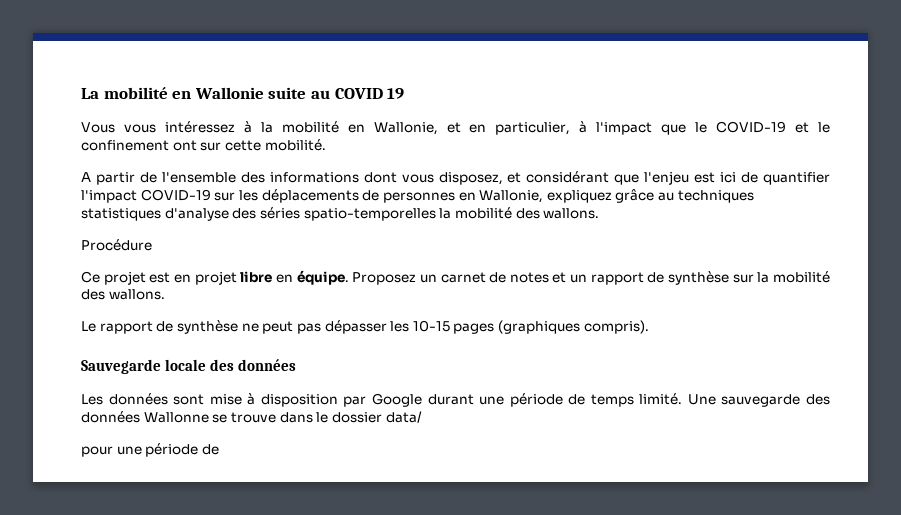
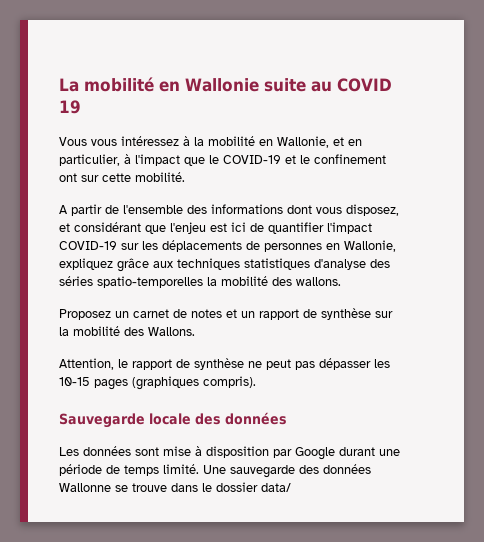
- A partir de l'ensemble des informations dont vous disposez, et considérant que l'enjeu est ici de quantifier l'impact COVID-19 sur les déplacements de personnes en Wallonie, expliquez grâce au techniques statistiques d'analyse des séries spatio-temporelles la mobilité des wallons.
+ A partir de l'ensemble des informations dont vous disposez, et considérant que l'enjeu est ici de quantifier l'impact COVID-19 sur les déplacements de personnes en Wallonie, expliquez grâce aux techniques statistiques d'analyse des séries spatio-temporelles la mobilité des wallons.
- Procédure
- Ce projet est en projet libre en équipe. Proposez un carnet de notes et un rapport de synthèse sur la mobilité des wallons.
- Le rapport de synthèse ne peut pas dépasser les 10-15 pages (graphiques compris).
+ Proposez un carnet de notes et un rapport de synthèse sur la mobilité des Wallons.
+ Attention, le rapport de synthèse ne peut pas dépasser les 10-15 pages (graphiques compris).
- pour une période de

